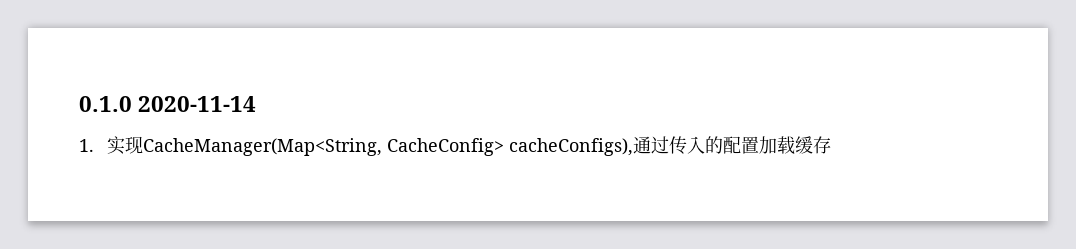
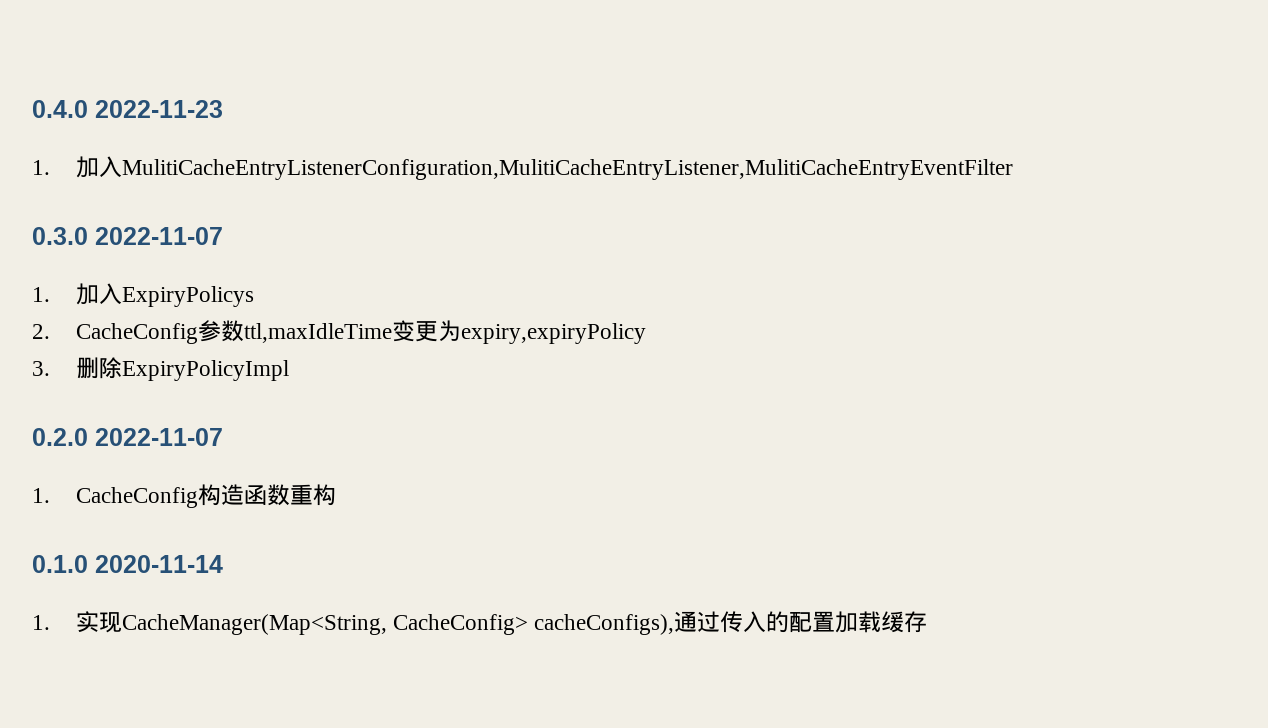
+ 0.4.0 2022-11-23
+ 1.加入MulitiCacheEntryListenerConfiguration,MulitiCacheEntryListener,MulitiCacheEntryEventFilter
+ 0.3.0 2022-11-07
+ 1.加入ExpiryPolicys
+ 2. CacheConfig参数ttl,maxIdleTime变更为expiry,expiryPolicy
+ 3.删除ExpiryPolicyImpl
+ 0.2.0 2022-11-07
+ 1. CacheConfig构造函数重构

